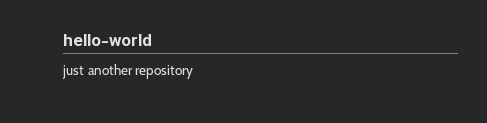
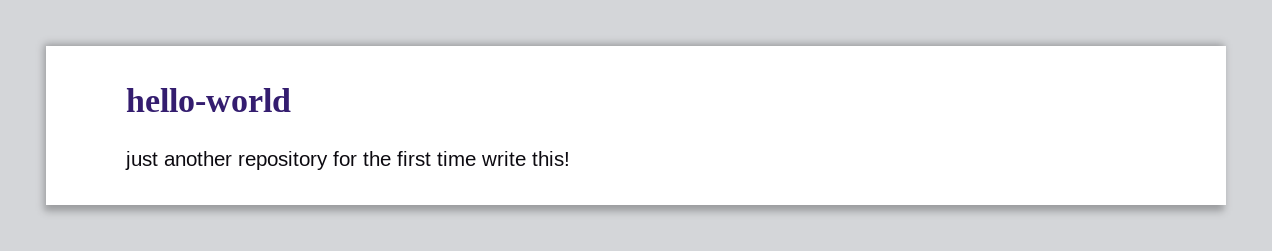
- just another repository
+ just another repository for the first time write this!

